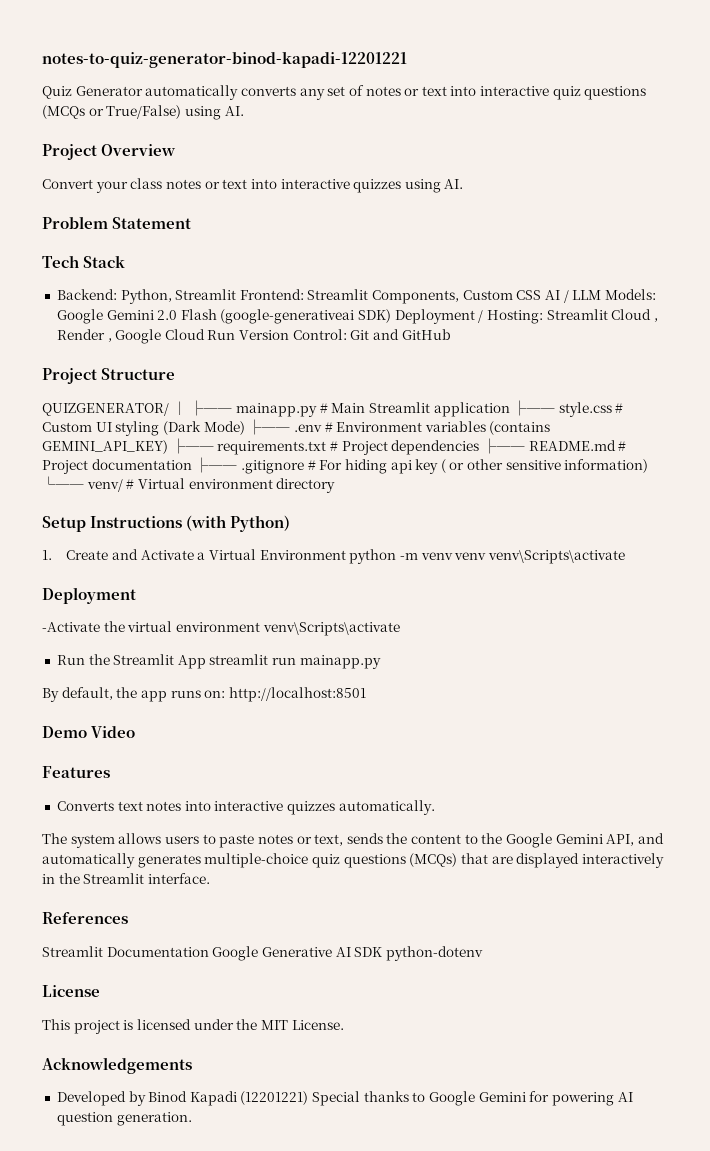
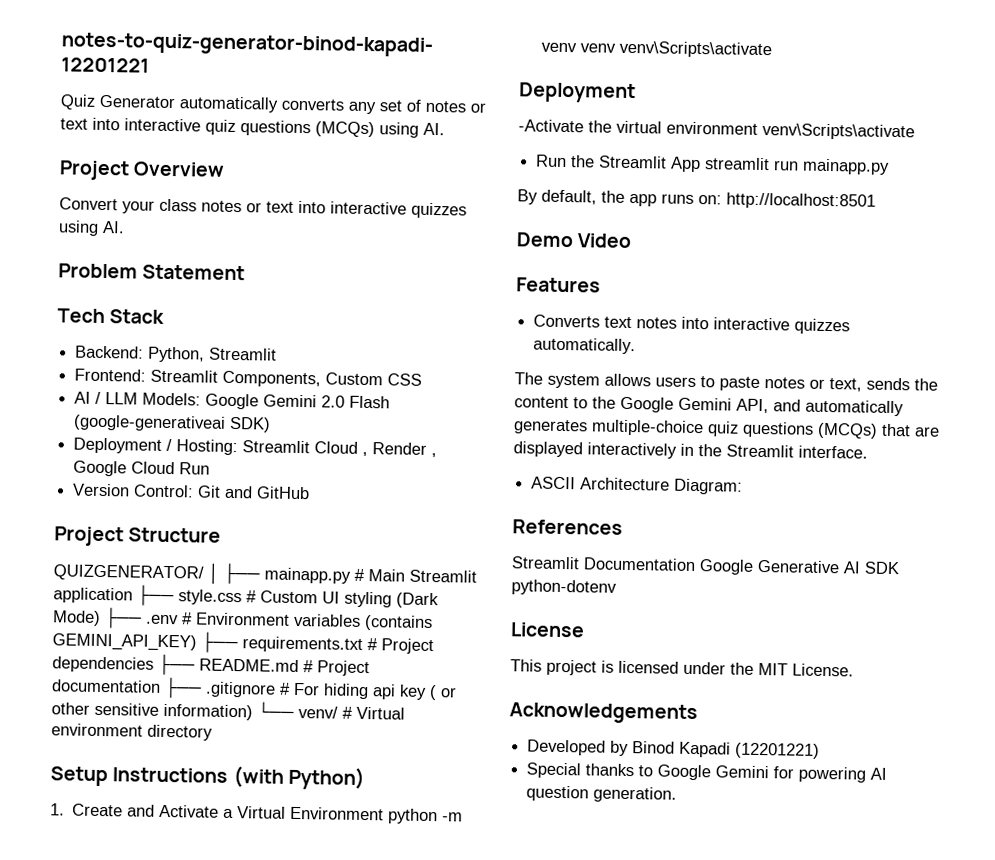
- Quiz Generator automatically converts any set of notes or text into interactive quiz questions (MCQs or True/False) using AI.
+ Quiz Generator automatically converts any set of notes or text into interactive quiz questions (MCQs) using AI.
- Backend: Python, Streamlit Frontend: Streamlit Components, Custom CSS AI / LLM Models: Google Gemini 2.0 Flash (google-generativeai SDK) Deployment / Hosting: Streamlit Cloud , Render , Google Cloud Run Version Control: Git and GitHub
+ Backend: Python, Streamlit
+ Frontend: Streamlit Components, Custom CSS
+ AI / LLM Models: Google Gemini 2.0 Flash (google-generativeai SDK)
+ Deployment / Hosting: Streamlit Cloud , Render , Google Cloud Run
+ Version Control: Git and GitHub
+ ASCII Architecture Diagram:
- Developed by Binod Kapadi (12201221) Special thanks to Google Gemini for powering AI question generation.
+ Developed by Binod Kapadi (12201221)
+ Special thanks to Google Gemini for powering AI question generation.

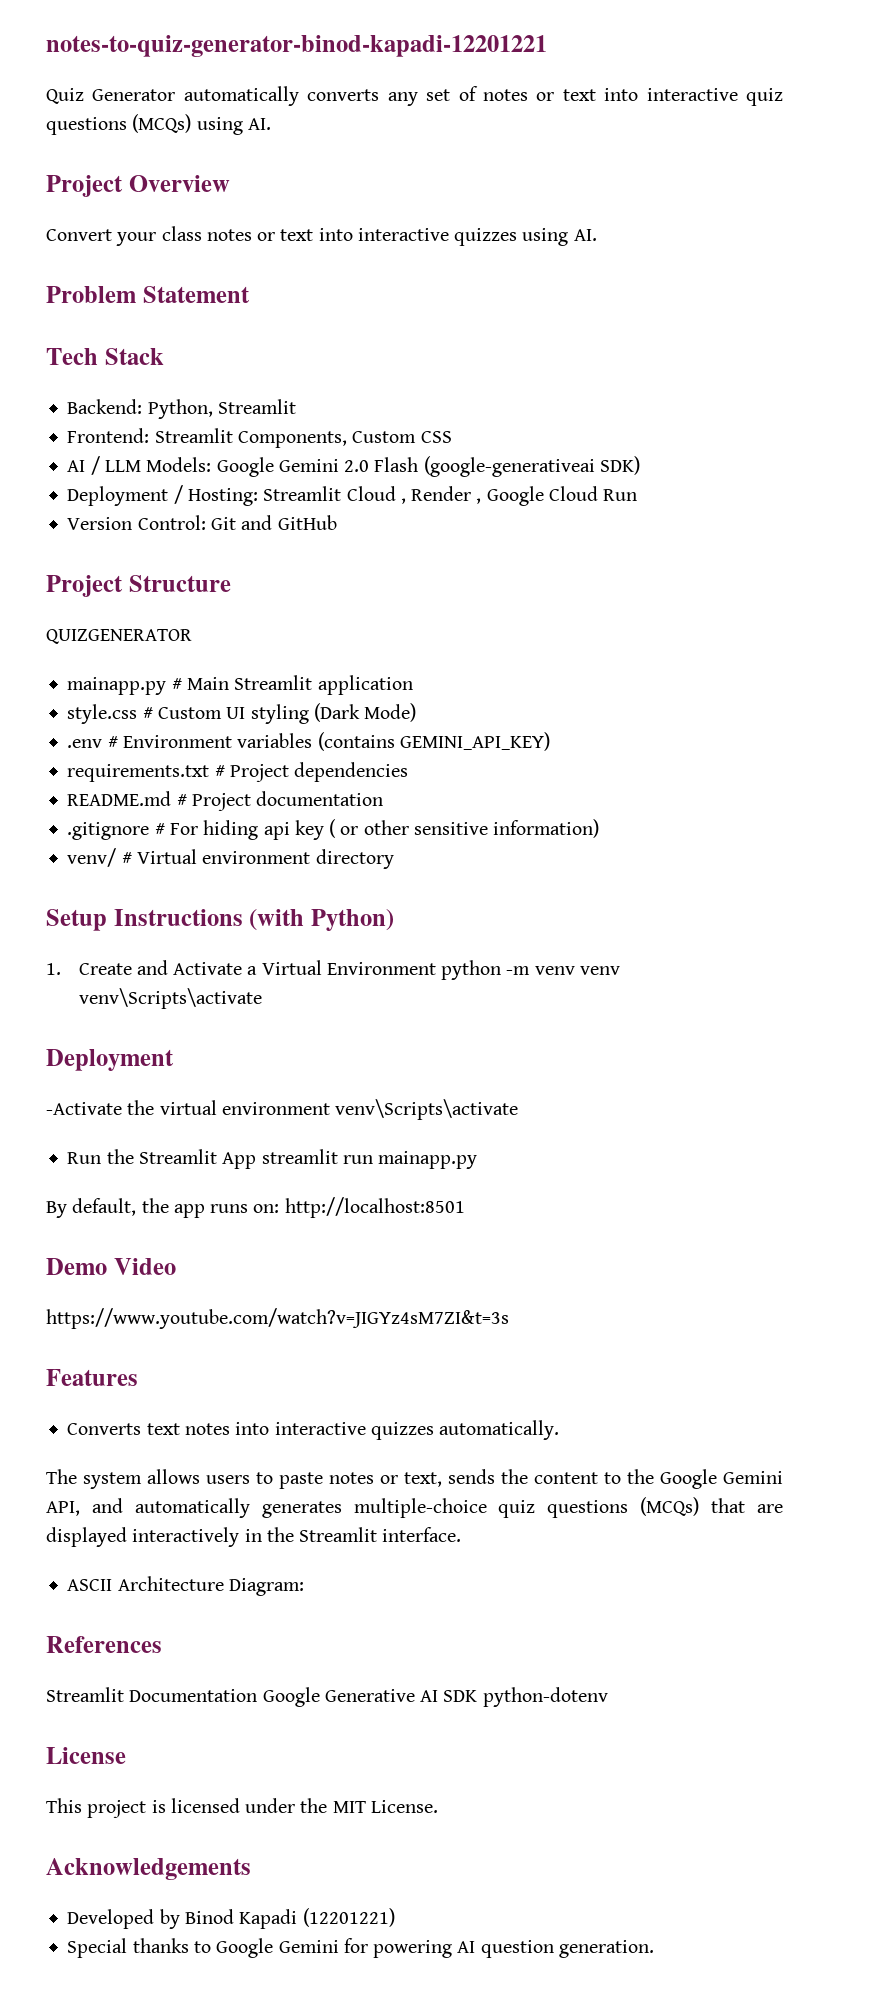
- QUIZGENERATOR/ │ ├── mainapp.py # Main Streamlit application ├── style.css # Custom UI styling (Dark Mode) ├── .env # Environment variables (contains GEMINI_API_KEY) ├── requirements.txt # Project dependencies ├── README.md # Project documentation ├── .gitignore # For hiding api key ( or other sensitive information) └── venv/ # Virtual environment directory
+ QUIZGENERATOR
+ mainapp.py # Main Streamlit application
+ style.css # Custom UI styling (Dark Mode)
+ .env # Environment variables (contains GEMINI_API_KEY)
+ requirements.txt # Project dependencies
+ README.md # Project documentation
+ .gitignore # For hiding api key ( or other sensitive information)
+ venv/ # Virtual environment directory
+ https://www.youtube.com/watch?v=JIGYz4sM7ZI&t=3s

